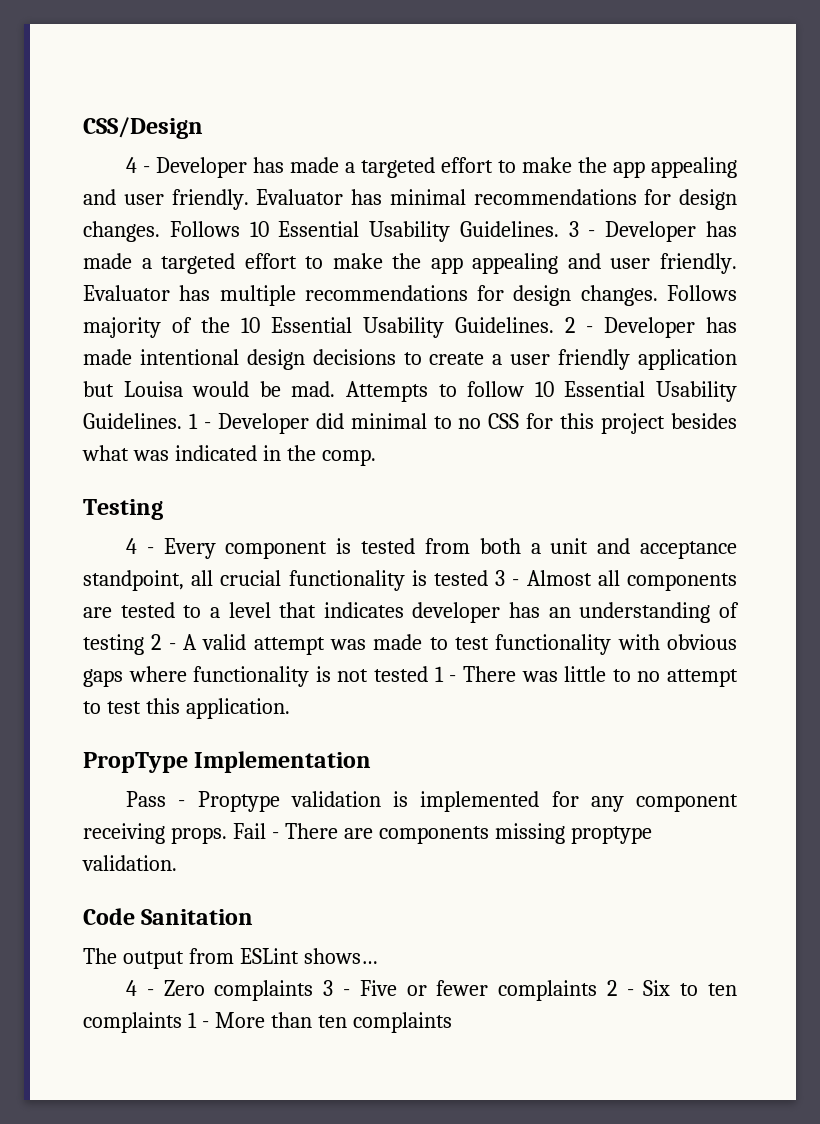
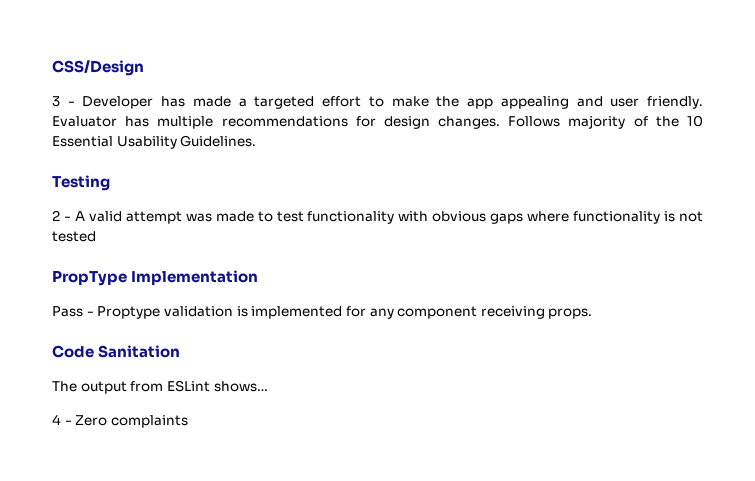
- 4 - Developer has made a targeted effort to make the app appealing and user friendly. Evaluator has minimal recommendations for design changes. Follows 10 Essential Usability Guidelines.
- Follows majority of the 10 Essential Usability Guidelines. 2 - Developer has made intentional design decisions to create a user friendly application but Louisa would be mad. Attempts to follow 10 Essential Usability Guidelines. 1 - Developer did minimal to no CSS for this project besides what was indicated in the comp.
+ Follows majority of the 10 Essential Usability Guidelines.
  Testing
- 4 - Every component is tested from both a unit and acceptance standpoint, all crucial functionality is tested 3 - Almost all components are tested to a level that indicates developer has an understanding of testing 2 - A valid attempt was made to test functionality with obvious gaps where functionality is not tested 1 - There was little to no attempt to test this application.
+ 2 - A valid attempt was made to test functionality with obvious gaps where functionality is not tested
- Fail - There are components missing proptype validation.
- 4 - Zero complaints 3 - Five or fewer complaints 2 - Six to ten complaints 1 - More than ten complaints
+ 4 - Zero complaints

